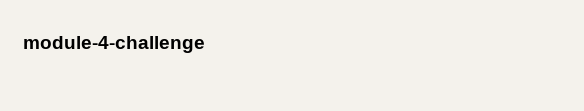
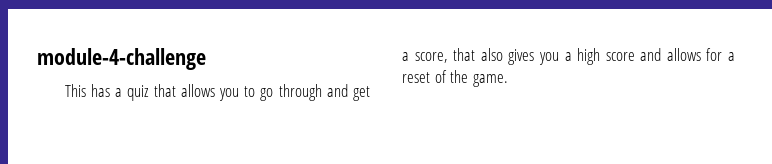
+ This has a quiz that allows you to go through and get a score, that also gives you a high score and allows for a reset of the game.

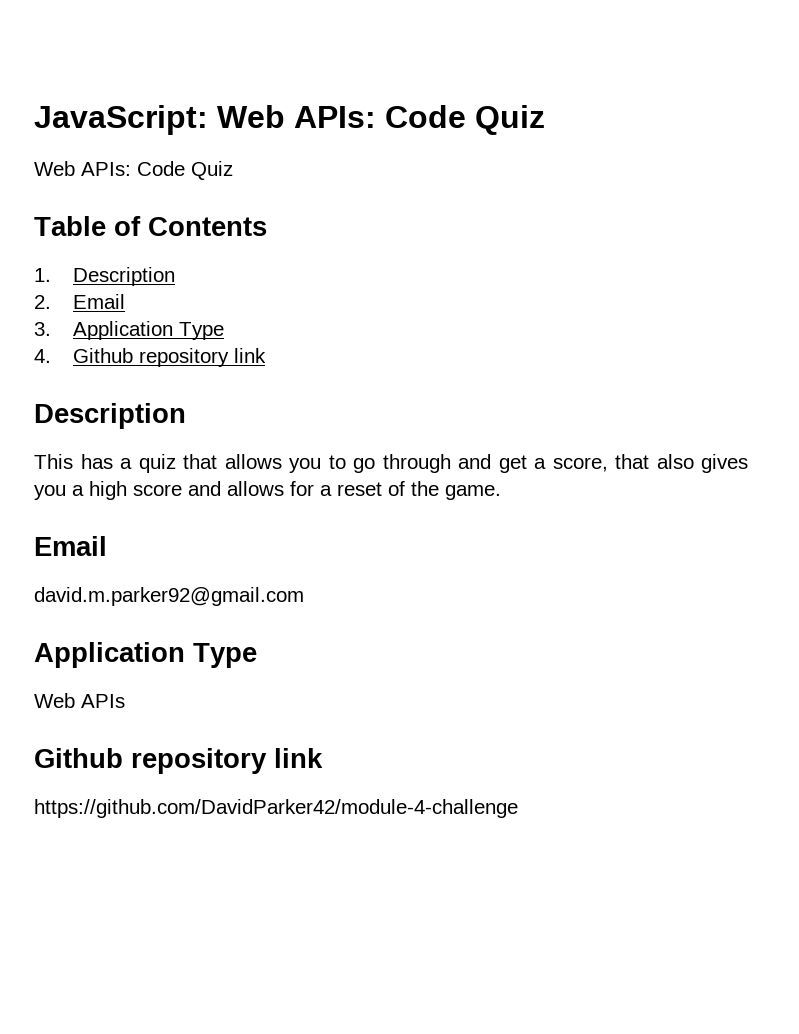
- module-4-challenge
+ JavaScript: Web APIs: Code Quiz
+ Web APIs: Code Quiz
+ Table of Contents
+ 1. Description
+ 2. Email
+ 3. Application Type
+ 4. Github repository link
+ Description
  This has a quiz that allows you to go through and get a score, that also gives you a high score and allows for a reset of the game.
+ Email
+ david.m.parker92@gmail.com
+ Application Type
+ Web APIs
+ Github repository link
+ https://github.com/DavidParker42/module-4-challenge

